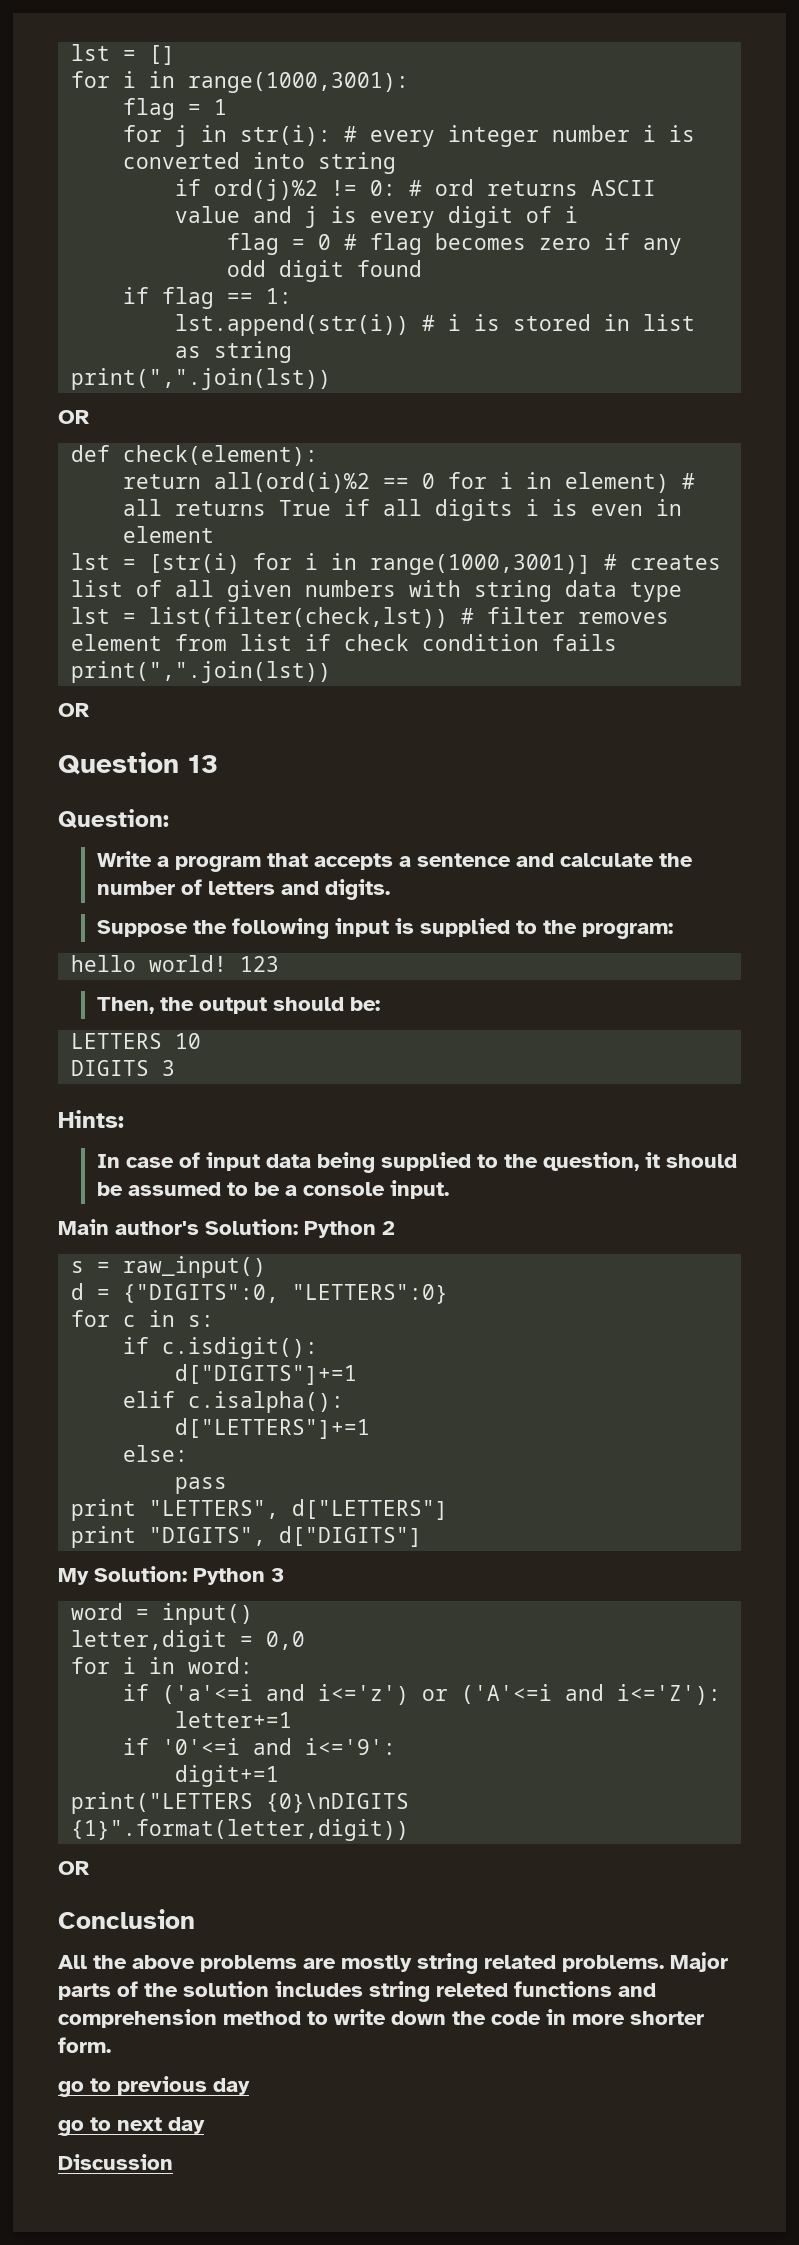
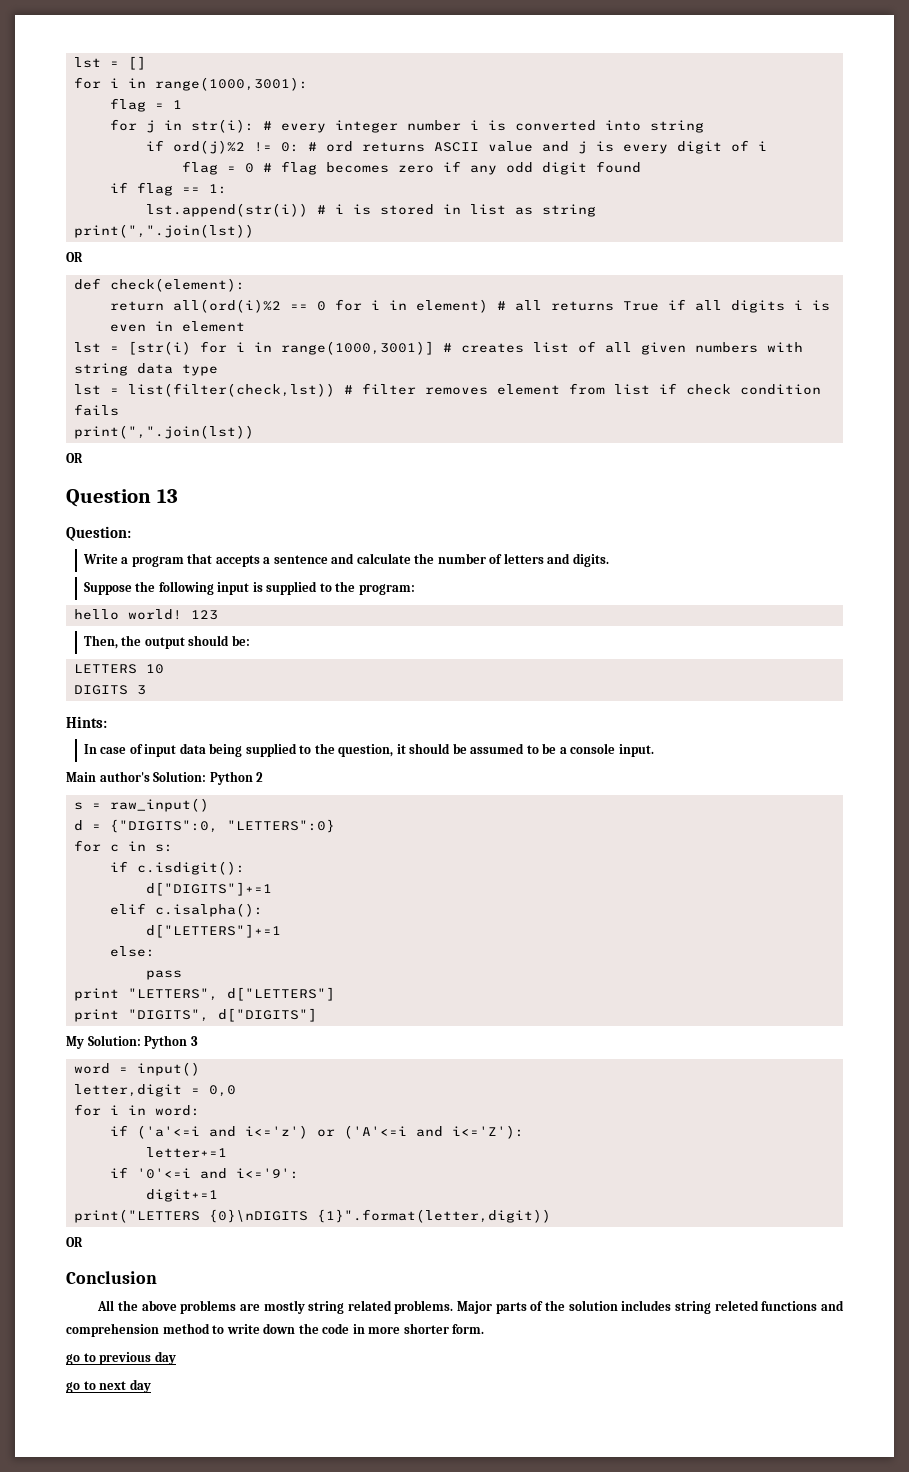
- Discussion

